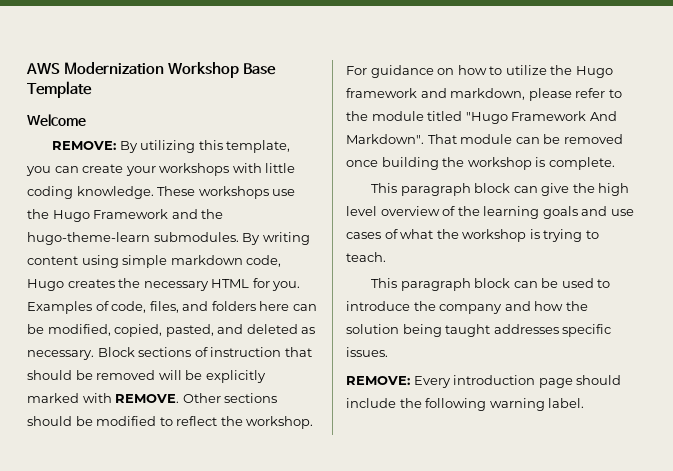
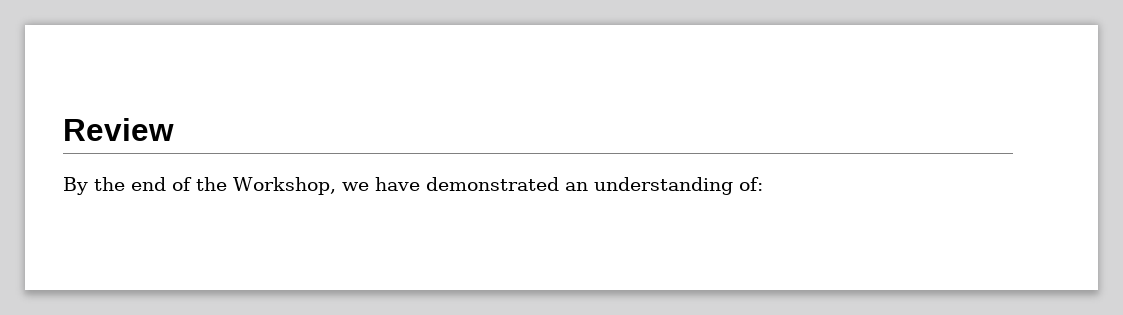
- AWS Modernization Workshop Base Template
- Welcome
- REMOVE: By utilizing this template, you can create your workshops with little coding knowledge. These workshops use the Hugo Framework and the hugo-theme-learn submodules. By writing content using simple markdown code, Hugo creates the necessary HTML for you. Examples of code, files, and folders here can be modified, copied, pasted, and deleted as necessary. Block sections of instruction that should be removed will be explicitly marked with REMOVE. Other sections should be modified to reflect the workshop. For guidance on how to utilize the Hugo framework and markdown, please refer to the module titled "Hugo Framework And Markdown". That module can be removed once building the workshop is complete.
- This paragraph block can give the high level overview of the learning goals and use cases of what the workshop is trying to teach.
- This paragraph block can be used to introduce the company and how the solution being taught addresses specific issues.
- REMOVE: Every introduction page should include the following warning label.
+ Review
+ By the end of the Workshop, we have demonstrated an understanding of:

